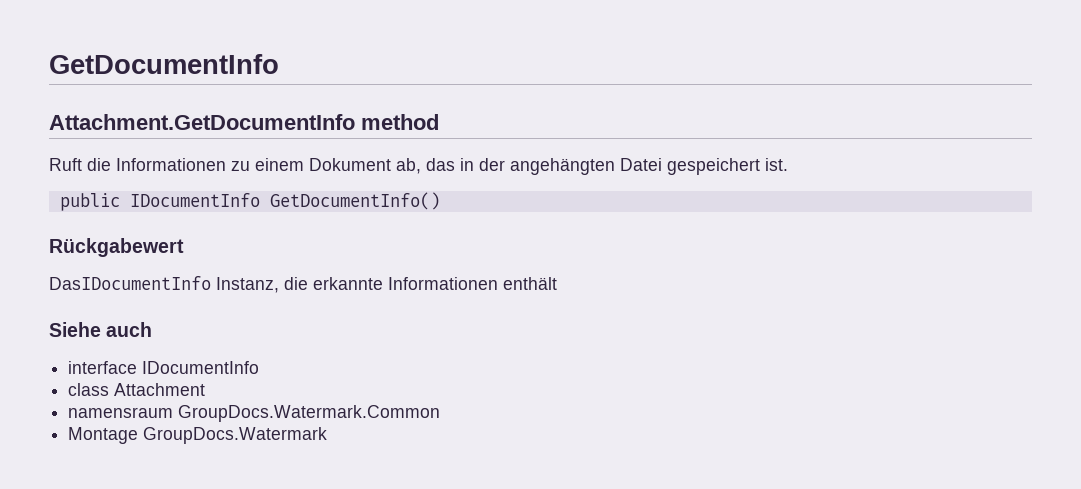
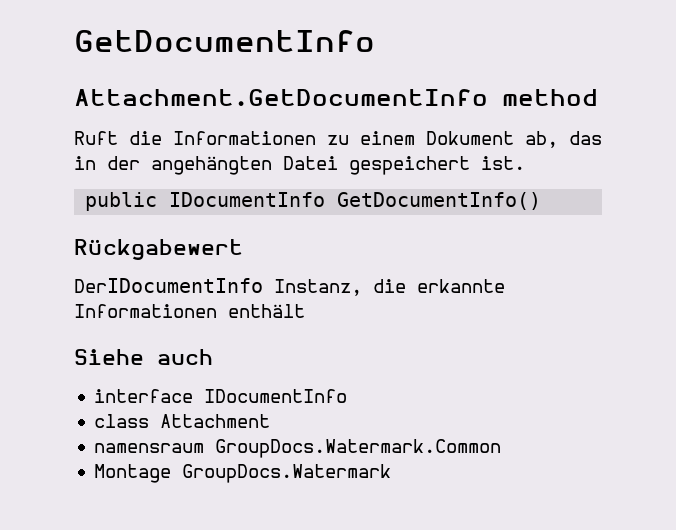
- DasIDocumentInfo Instanz, die erkannte Informationen enthält
+ DerIDocumentInfo Instanz, die erkannte Informationen enthält

